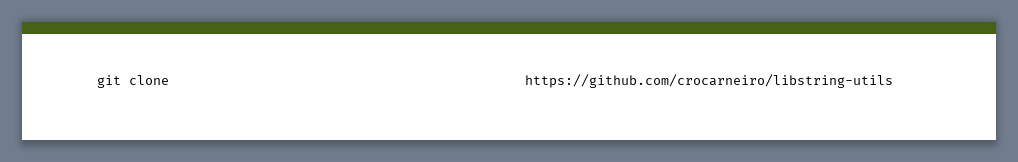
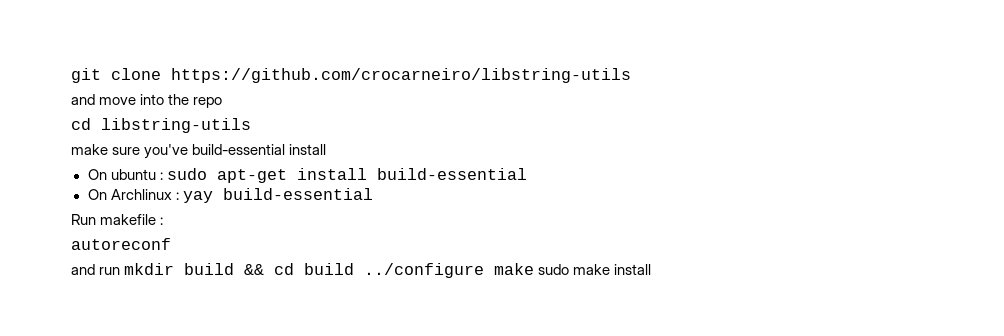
+ and move into the repo
+ cd libstring-utils
+ make sure you've build-essential install
+ On ubuntu : sudo apt-get install build-essential
+ On Archlinux : yay build-essential
+ Run makefile :
+ autoreconf
+ and run mkdir build && cd build ../configure make sudo make install

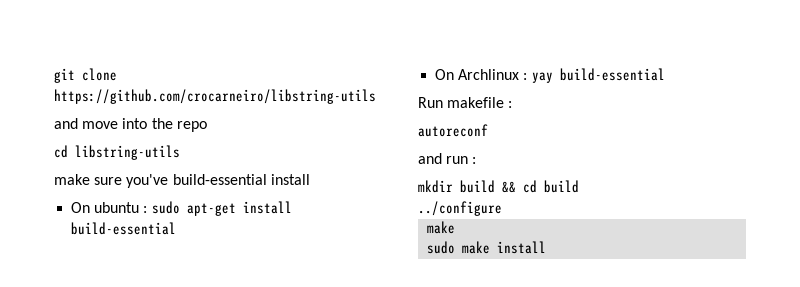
- and run mkdir build && cd build ../configure make sudo make install
+ and run :
+ mkdir build && cd build
+ ../configure
+ make
+ sudo make install

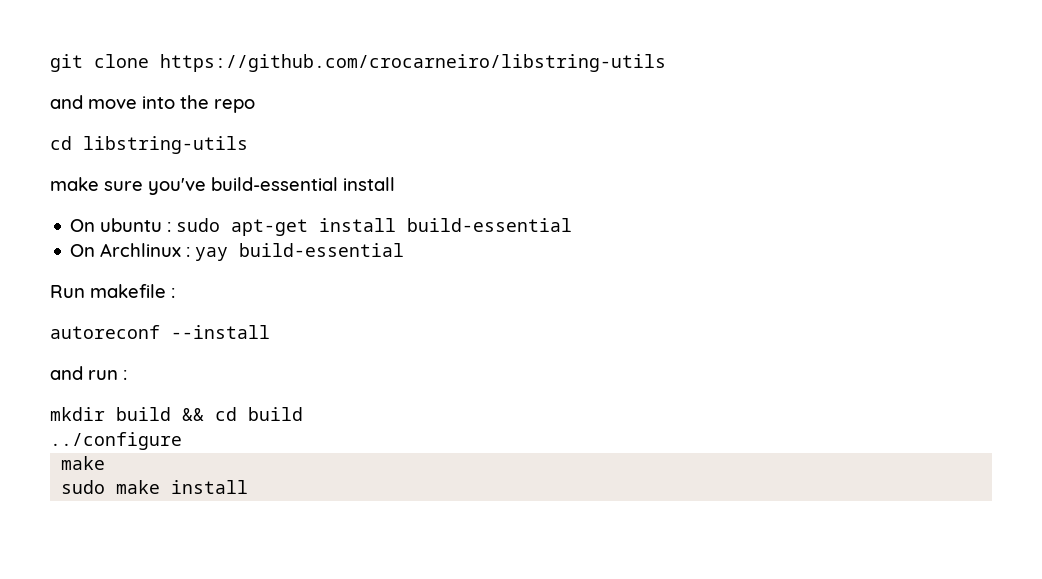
- autoreconf
+ autoreconf --install

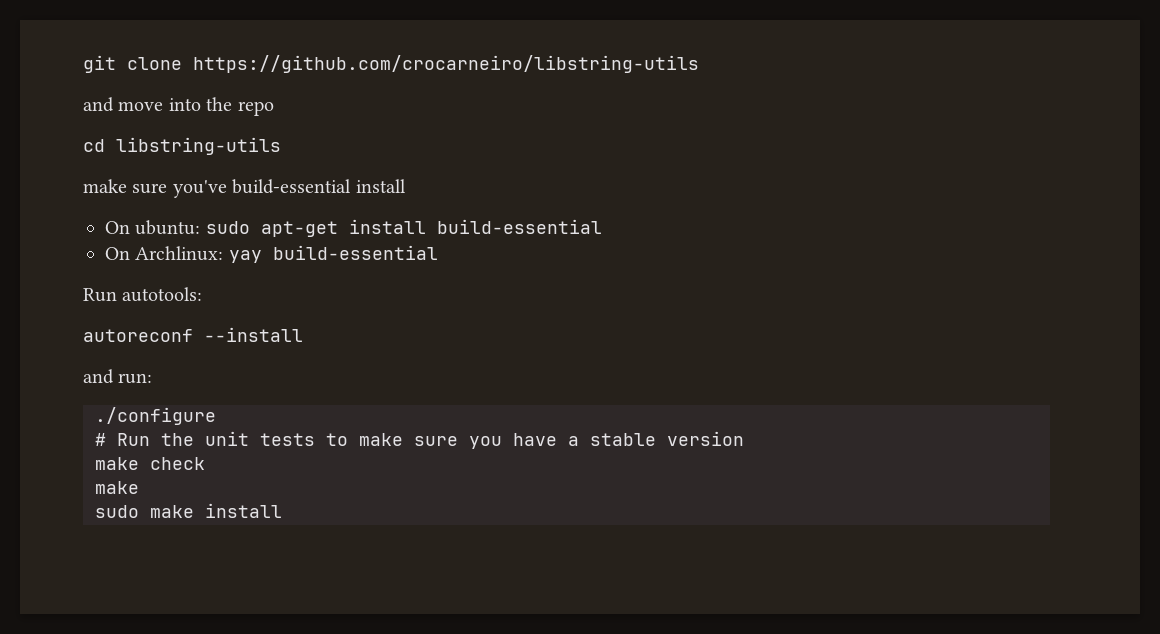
- On ubuntu : sudo apt-get install build-essential
+ On ubuntu: sudo apt-get install build-essential
- On Archlinux : yay build-essential
+ On Archlinux: yay build-essential
- Run makefile :
+ Run autotools:
- and run :
- mkdir build && cd build
- ../configure
+ and run:
+ ./configure
+ # Run the unit tests to make sure you have a stable version
+ make check

